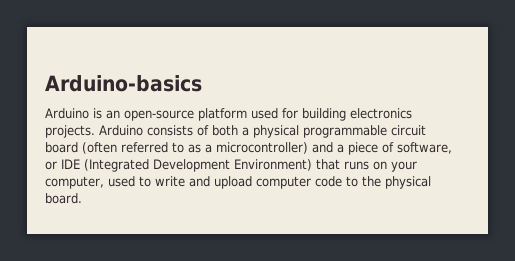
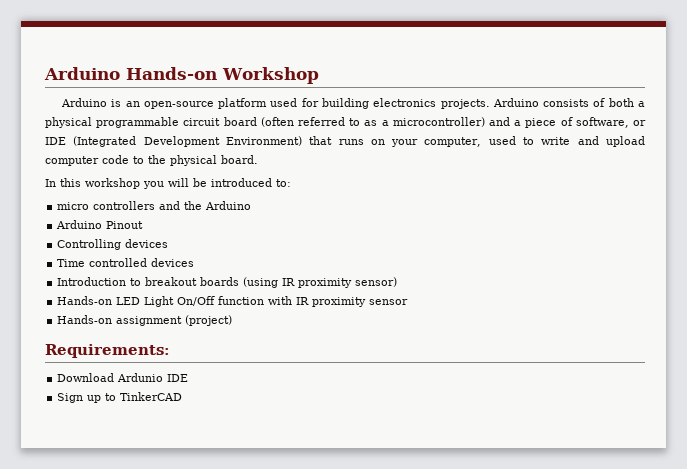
- Arduino-basics
+ Arduino Hands-on Workshop
+ In this workshop you will be introduced to:
+ micro controllers and the Arduino
+ Arduino Pinout
+ Controlling devices
+ Time controlled devices
+ Introduction to breakout boards (using IR proximity sensor)
+ Hands-on LED Light On/Off function with IR proximity sensor
+ Hands-on assignment (project)
+ Requirements:
+ Download Ardunio IDE
+ Sign up to TinkerCAD

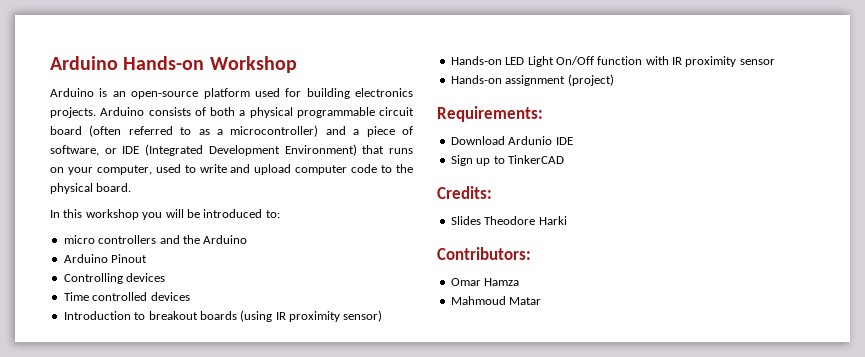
+ Credits:
+ Slides Theodore Harki
+ Contributors:
+ Omar Hamza
+ Mahmoud Matar

